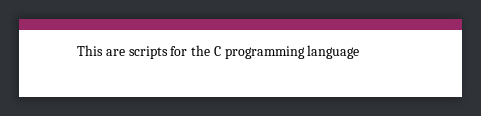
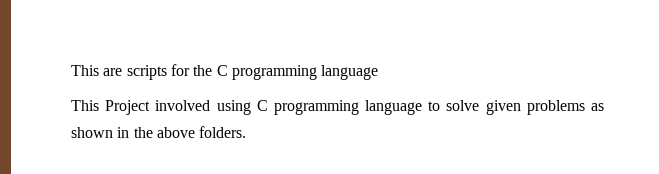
+ This Project involved using C programming language to solve given problems as shown in the above folders.

